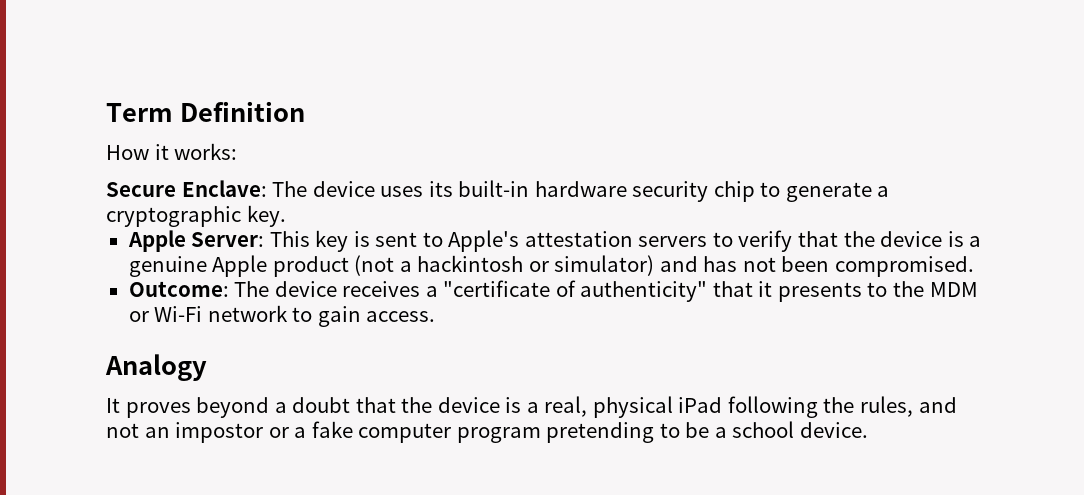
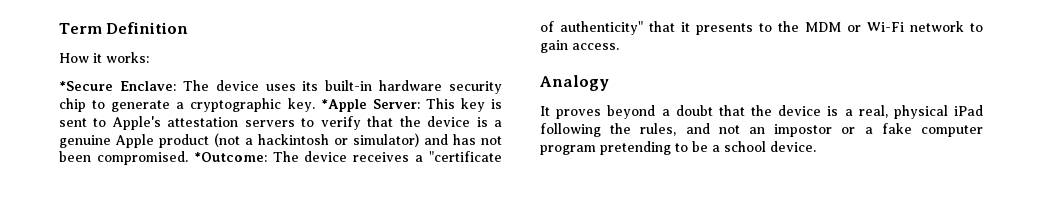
- Secure Enclave:
+ *Secure Enclave:
- The device uses its built-in hardware security chip to generate a cryptographic key.
- Apple Server:
+ The device uses its built-in hardware security chip to generate a cryptographic key. *Apple Server:
- This key is sent to Apple's attestation servers to verify that the device is a genuine Apple product (not a hackintosh or simulator) and has not been compromised.
- Outcome:
+ This key is sent to Apple's attestation servers to verify that the device is a genuine Apple product (not a hackintosh or simulator) and has not been compromised. *Outcome:

